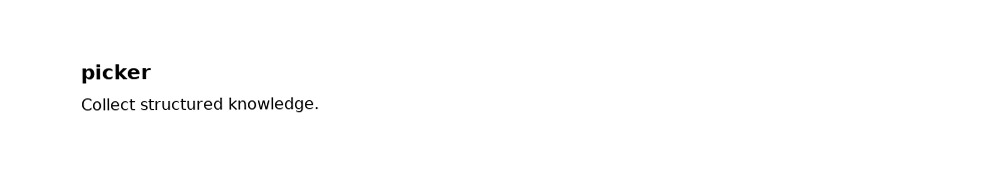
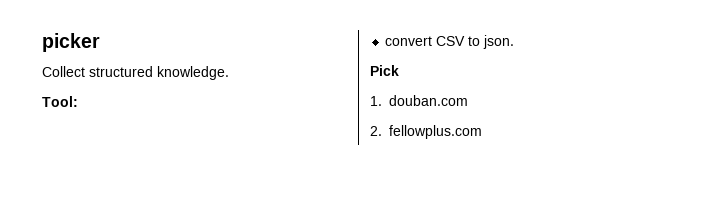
+ Tool:
+ convert CSV to json.
+ Pick
+ 1. douban.com
+ 2. fellowplus.com

